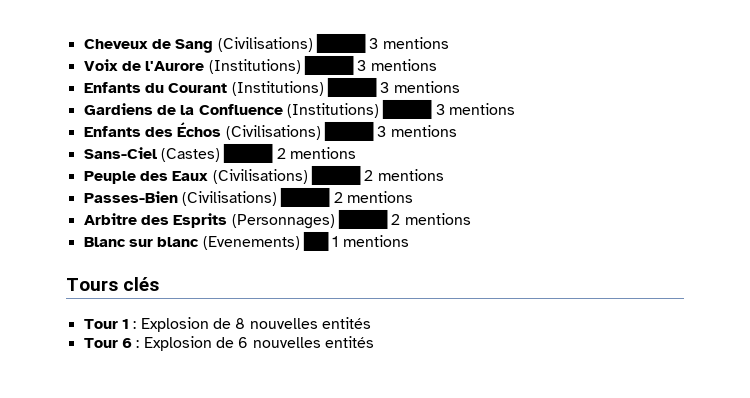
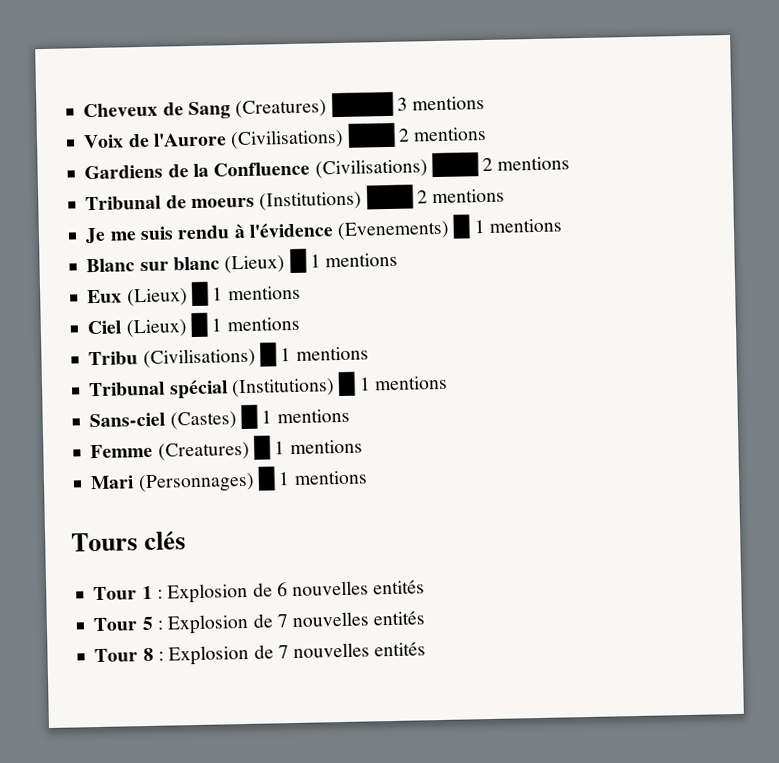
- Cheveux de Sang (Civilisations) ████ 3 mentions
+ Cheveux de Sang (Creatures) ████ 3 mentions
- Voix de l'Aurore (Institutions) ████ 3 mentions
- Enfants du Courant (Institutions) ████ 3 mentions
+ Voix de l'Aurore (Civilisations) ███ 2 mentions
- Gardiens de la Confluence (Institutions) ████ 3 mentions
- Enfants des Échos (Civilisations) ████ 3 mentions
- Sans-Ciel (Castes) ████ 2 mentions
- Peuple des Eaux (Civilisations) ████ 2 mentions
- Passes-Bien (Civilisations) ████ 2 mentions
- Arbitre des Esprits (Personnages) ████ 2 mentions
- Blanc sur blanc (Evenements) ██ 1 mentions
+ Gardiens de la Confluence (Civilisations) ███ 2 mentions
+ Tribunal de moeurs (Institutions) ███ 2 mentions
+ Je me suis rendu à l'évidence (Evenements) █ 1 mentions
+ Blanc sur blanc (Lieux) █ 1 mentions
+ Eux (Lieux) █ 1 mentions
+ Ciel (Lieux) █ 1 mentions
+ Tribu (Civilisations) █ 1 mentions
+ Tribunal spécial (Institutions) █ 1 mentions
+ Sans-ciel (Castes) █ 1 mentions
+ Femme (Creatures) █ 1 mentions
+ Mari (Personnages) █ 1 mentions
- Tour 1 : Explosion de 8 nouvelles entités
- Tour 6 : Explosion de 6 nouvelles entités
+ Tour 1 : Explosion de 6 nouvelles entités
+ Tour 5 : Explosion de 7 nouvelles entités
+ Tour 8 : Explosion de 7 nouvelles entités

